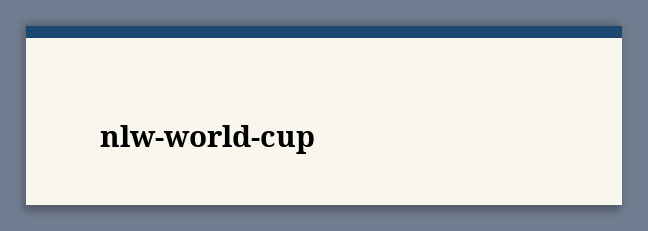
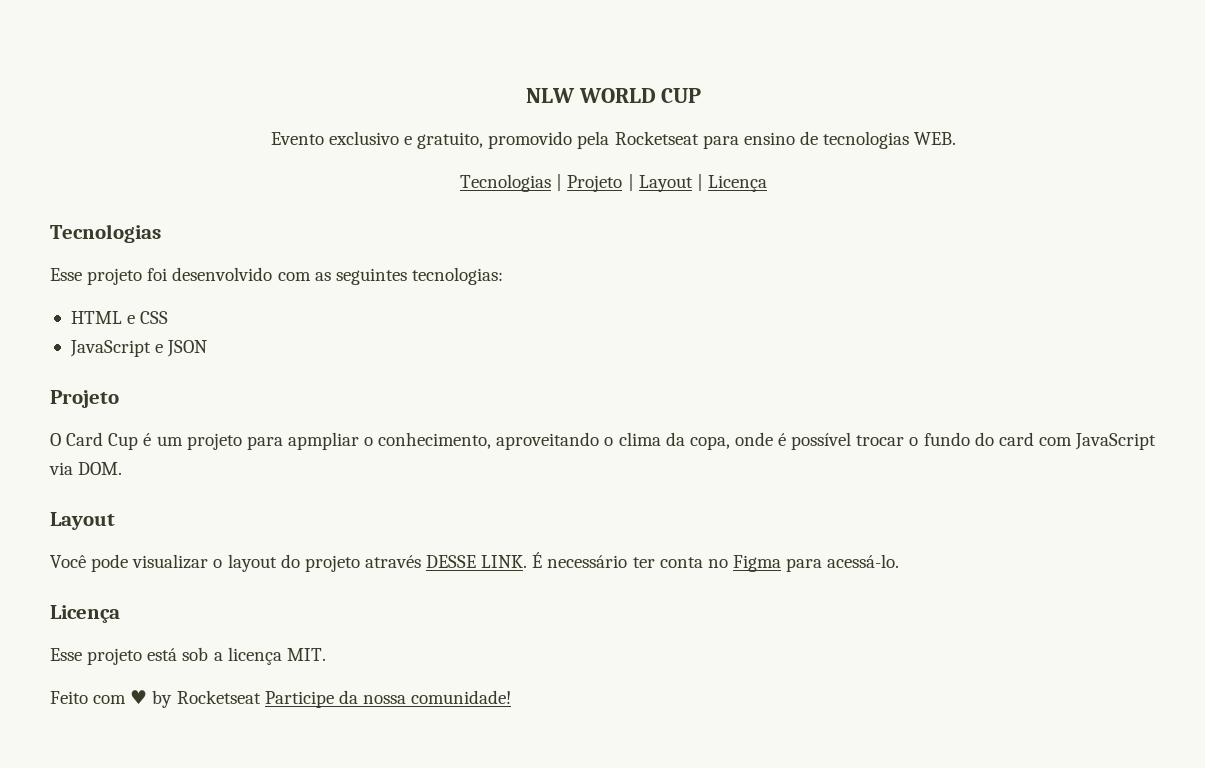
- nlw-world-cup
+ NLW WORLD CUP
+ Evento exclusivo e gratuito, promovido pela Rocketseat para ensino de tecnologias WEB.
+ Tecnologias | Projeto | Layout | Licença
+ Tecnologias
+ Esse projeto foi desenvolvido com as seguintes tecnologias:
+ HTML e CSS
+ JavaScript e JSON
+ Projeto
+ O Card Cup é um projeto para apmpliar o conhecimento, aproveitando o clima da copa, onde é possível trocar o fundo do card com JavaScript via DOM.
+ Layout
+ Você pode visualizar o layout do projeto através DESSE LINK. É necessário ter conta no Figma para acessá-lo.
+ Licença
+ Esse projeto está sob a licença MIT.
+ Feito com ♥ by Rocketseat Participe da nossa comunidade!

